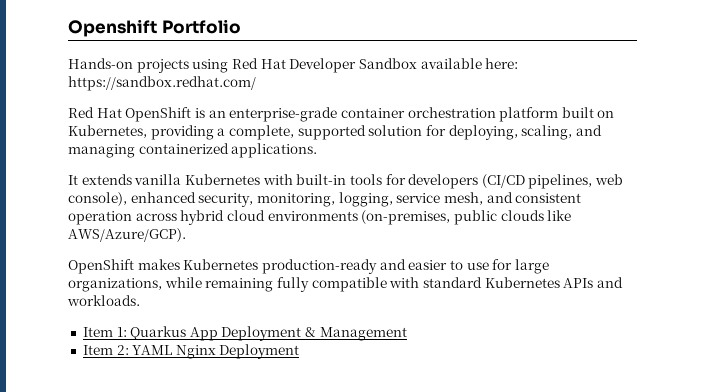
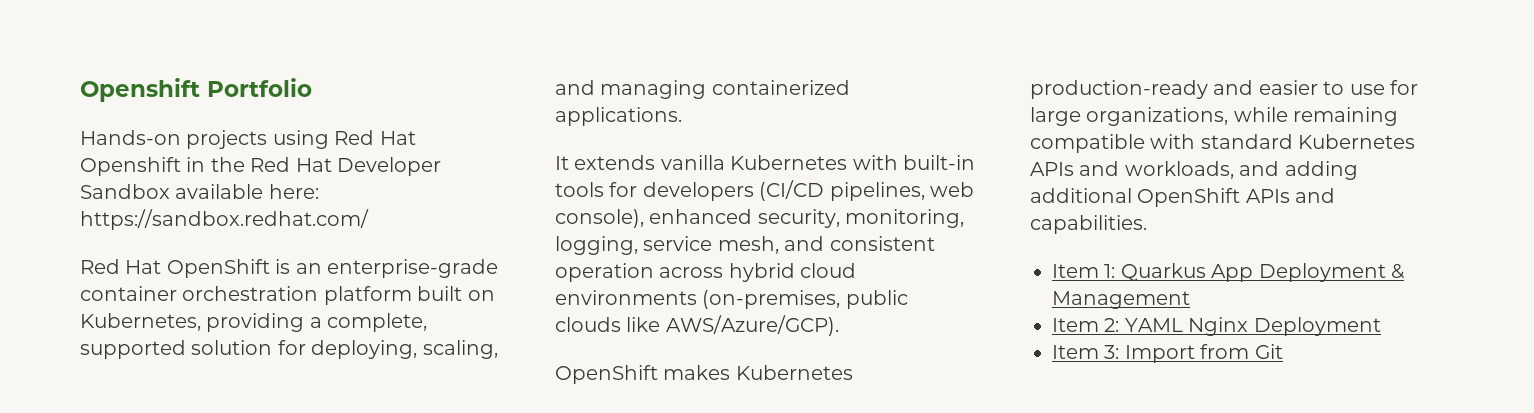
- Hands-on projects using Red Hat Developer Sandbox available here: https://sandbox.redhat.com/
+ Hands-on projects using Red Hat Openshift in the Red Hat Developer Sandbox available here: https://sandbox.redhat.com/
- OpenShift makes Kubernetes production-ready and easier to use for large organizations, while remaining fully compatible with standard Kubernetes APIs and workloads.
+ OpenShift makes Kubernetes production-ready and easier to use for large organizations, while remaining compatible with standard Kubernetes APIs and workloads, and adding additional OpenShift APIs and capabilities.
+ Item 3: Import from Git

